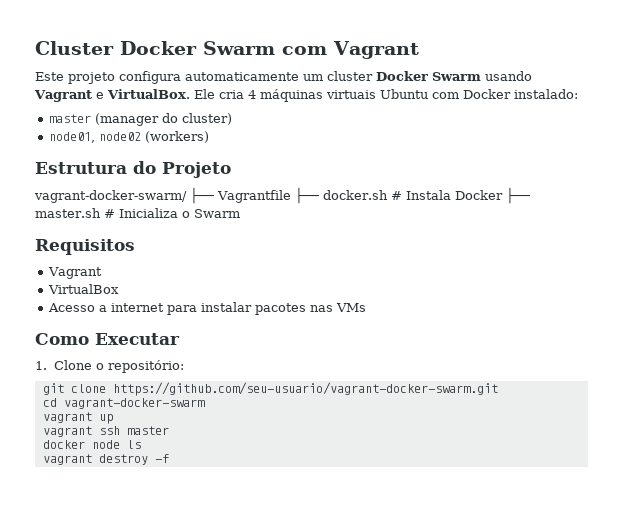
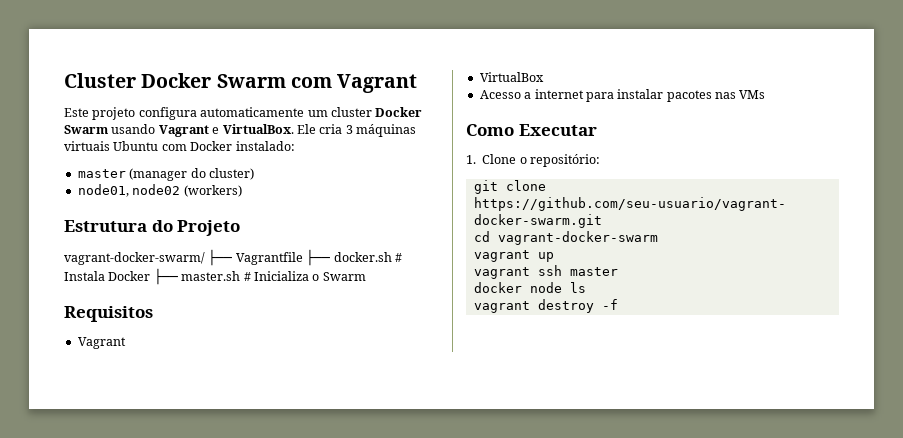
- Ele cria 4 máquinas virtuais Ubuntu com Docker instalado:
+ Ele cria 3 máquinas virtuais Ubuntu com Docker instalado:

